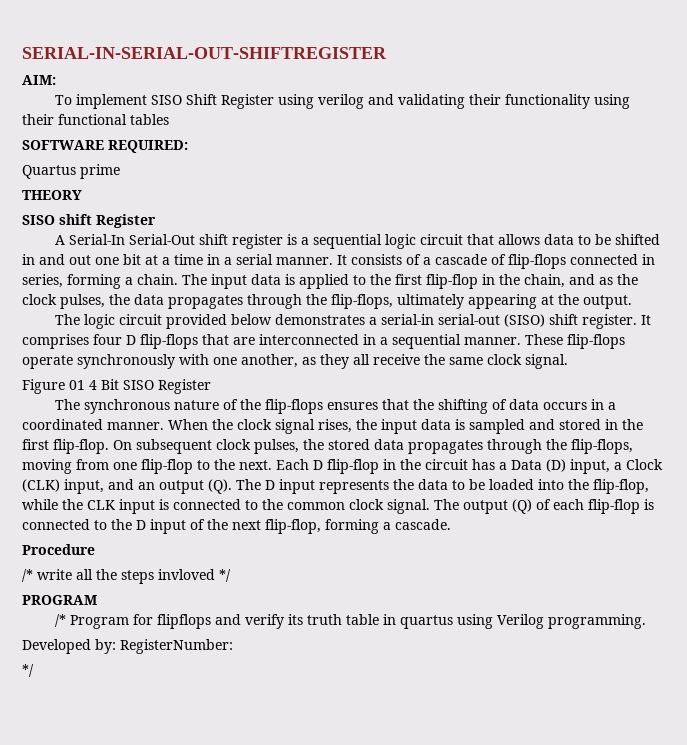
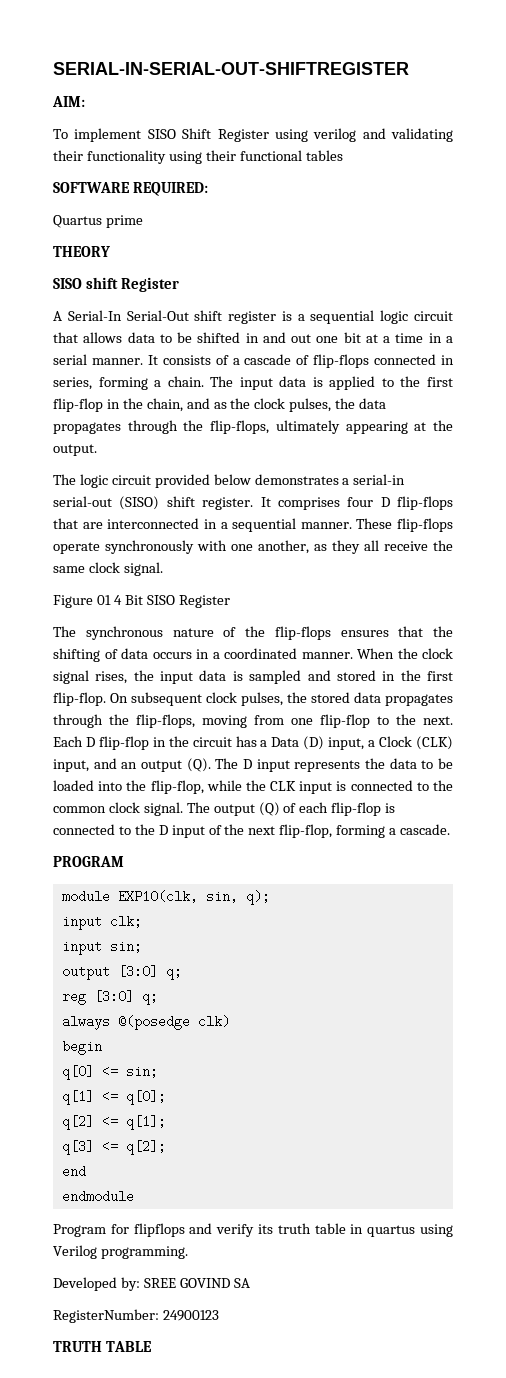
- Procedure
- /* write all the steps invloved */
  PROGRAM
- /* Program for flipflops and verify its truth table in quartus using Verilog programming.
+ module EXP10(clk, sin, q);
+ input clk;
+ input sin;
+ output [3:0] q;
+ reg [3:0] q;
+ always @(posedge clk)
+ begin
+ q[0] <= sin;
+ q[1] <= q[0];
+ q[2] <= q[1];
+ q[3] <= q[2];
+ end
+ endmodule
+ Program for flipflops and verify its truth table in quartus using Verilog programming.
- Developed by: RegisterNumber:
- */
+ Developed by: SREE GOVIND SA
+ RegisterNumber: 24900123
+ TRUTH TABLE

